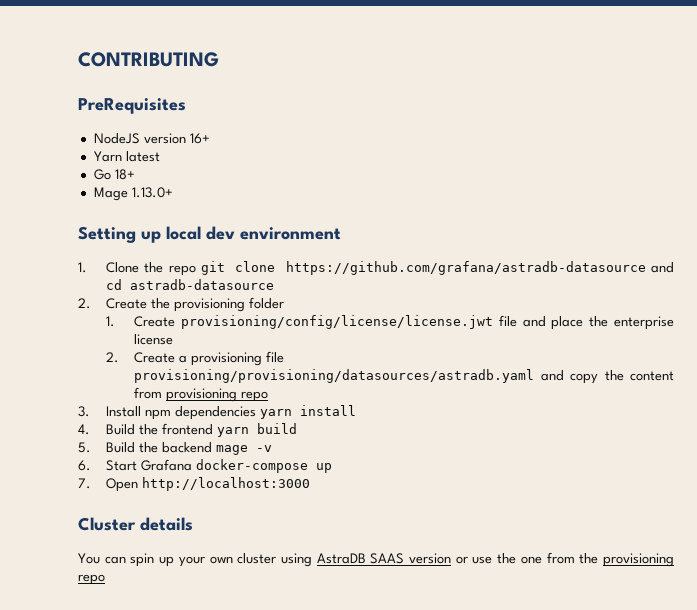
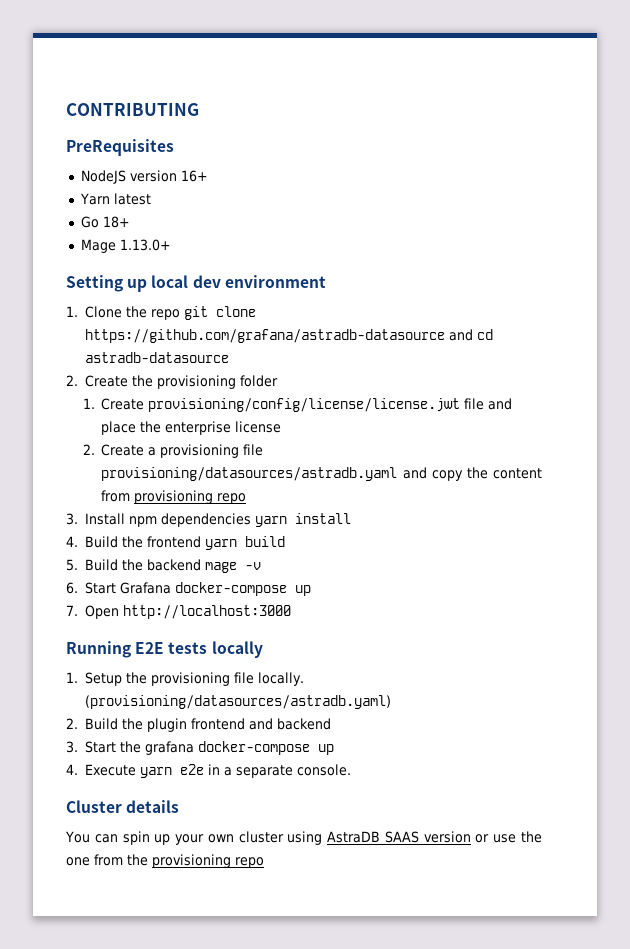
- 2. Create a provisioning file provisioning/provisioning/datasources/astradb.yaml and copy the content from provisioning repo
+ 2. Create a provisioning file provisioning/datasources/astradb.yaml and copy the content from provisioning repo
+ Running E2E tests locally
+ 1. Setup the provisioning file locally. (provisioning/datasources/astradb.yaml)
+ 2. Build the plugin frontend and backend
+ 3. Start the grafana docker-compose up
+ 4. Execute yarn e2e in a separate console.

